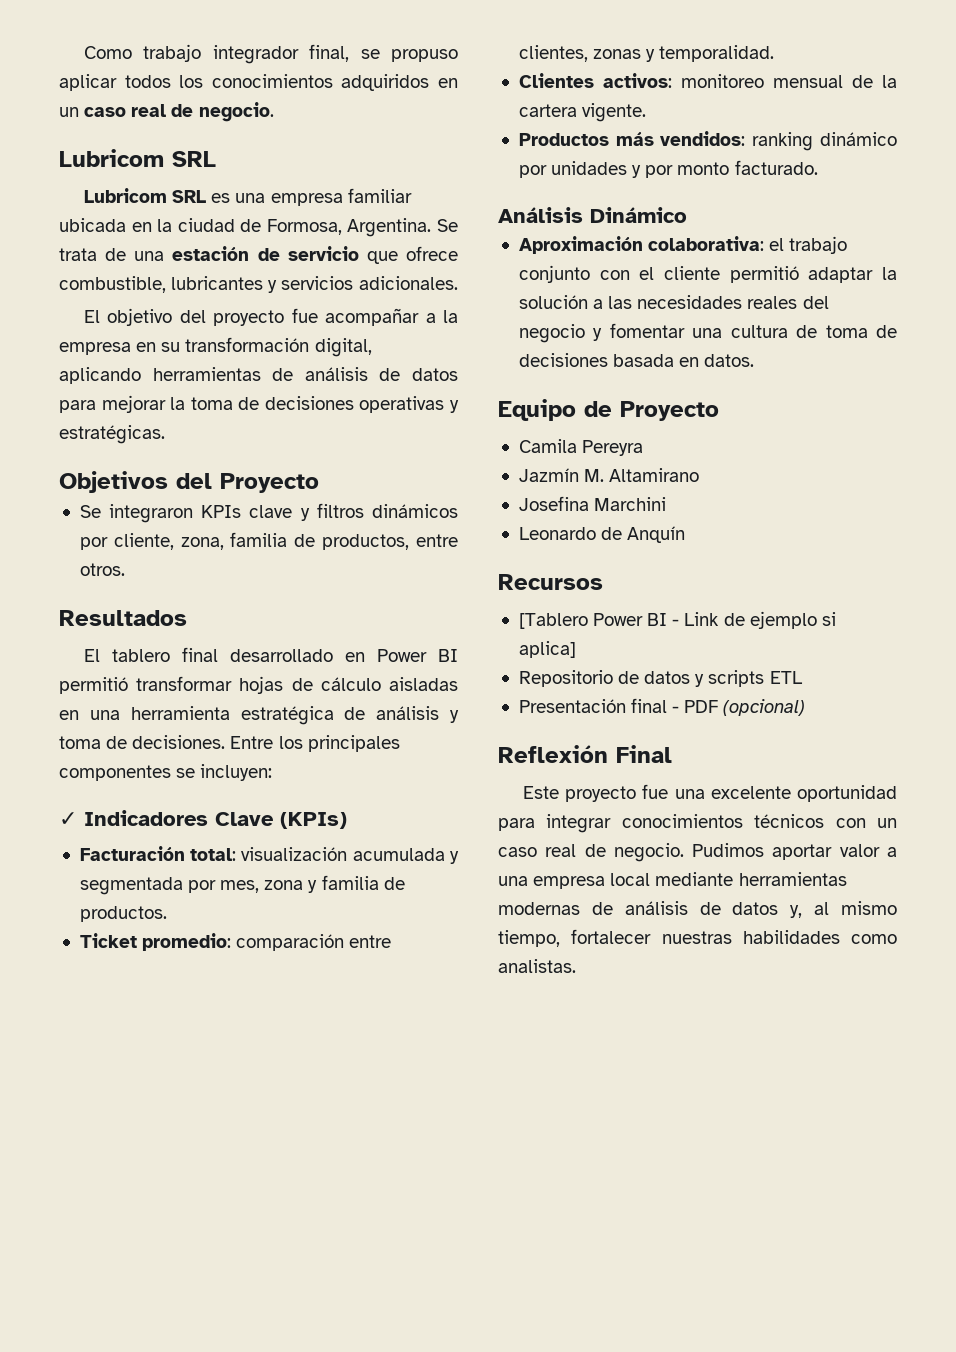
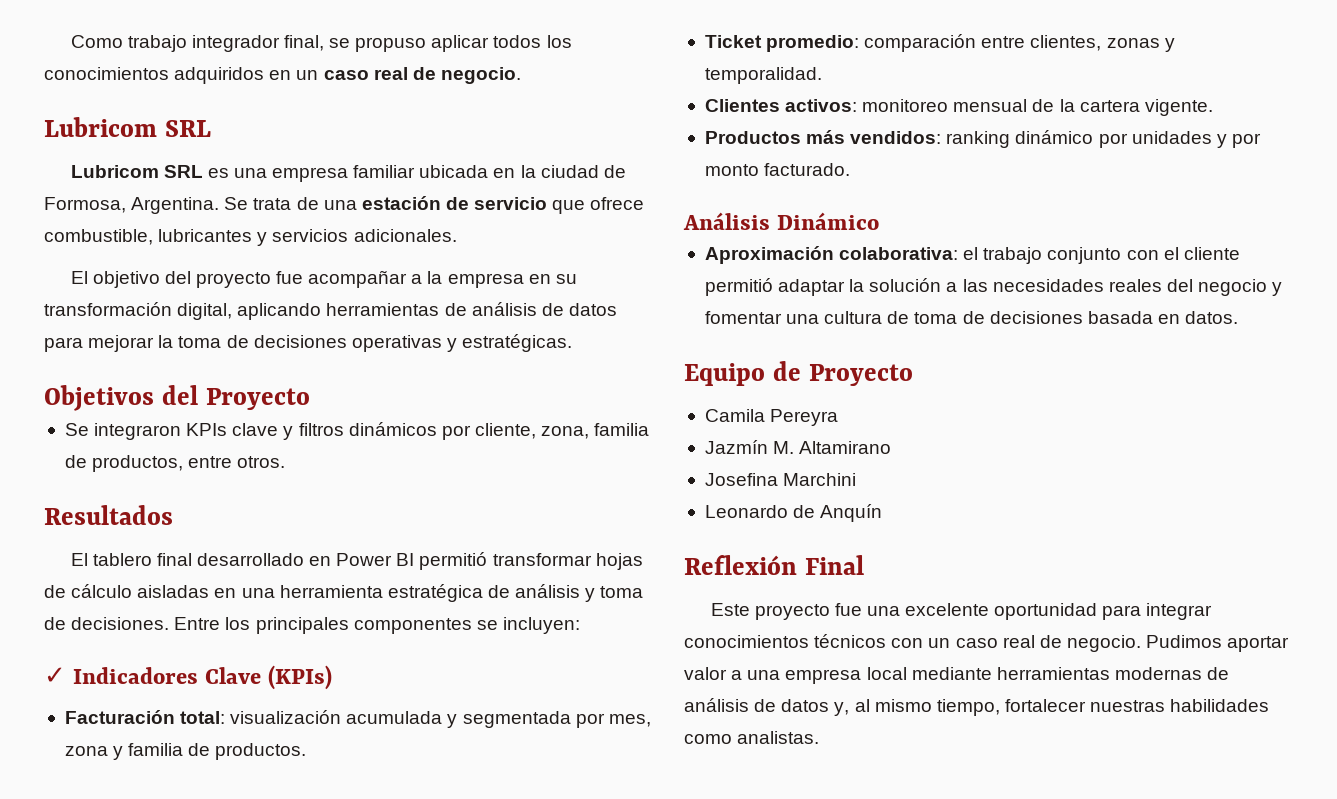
- Recursos
- [Tablero Power BI - Link de ejemplo si aplica]
- Repositorio de datos y scripts ETL
- Presentación final - PDF (opcional)

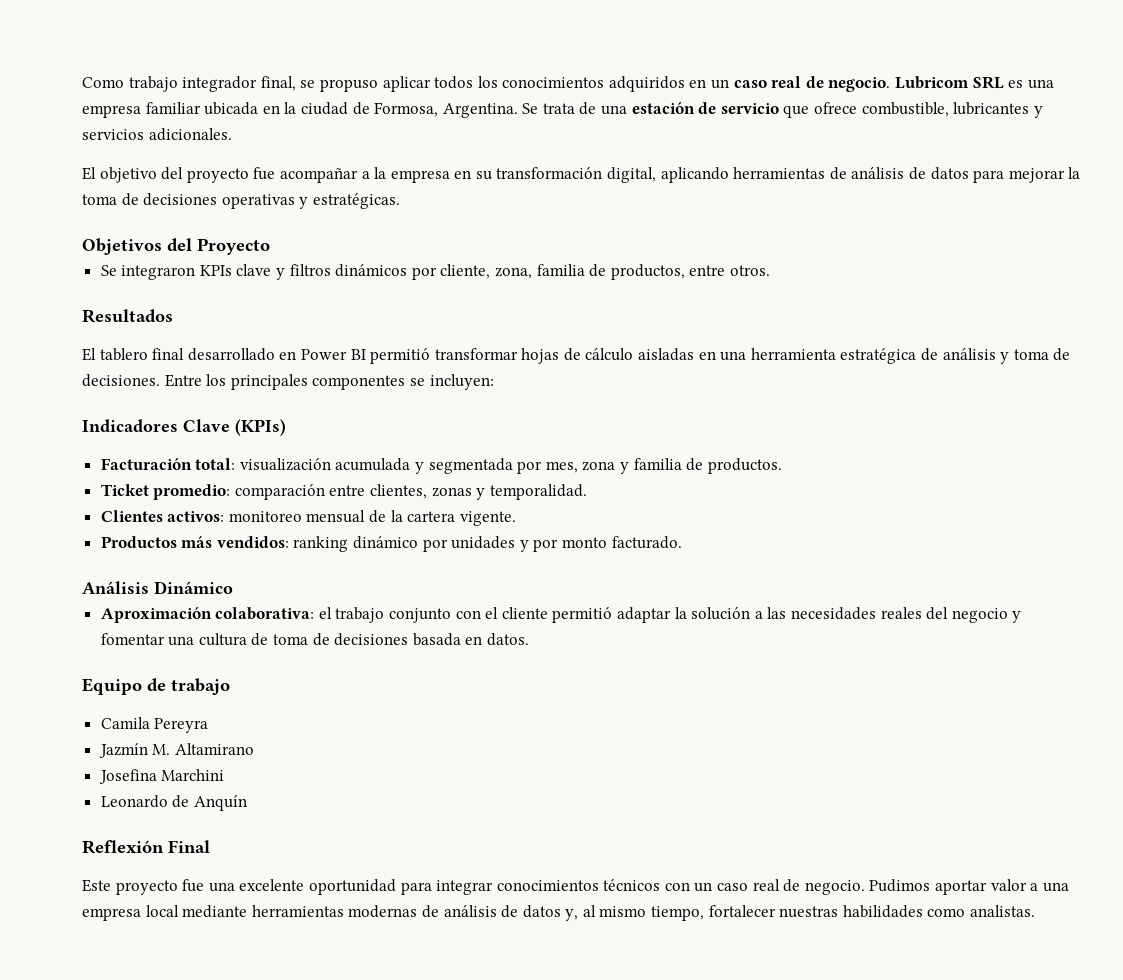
- Como trabajo integrador final, se propuso aplicar todos los conocimientos adquiridos en un caso real de negocio.
- Lubricom SRL
- Lubricom SRL es una empresa familiar ubicada en la ciudad de Formosa, Argentina.
+ Como trabajo integrador final, se propuso aplicar todos los conocimientos adquiridos en un caso real de negocio. Lubricom SRL es una empresa familiar ubicada en la ciudad de Formosa, Argentina.
- ✓ Indicadores Clave (KPIs)
+ Indicadores Clave (KPIs)
- Equipo de Proyecto
+ Equipo de trabajo

